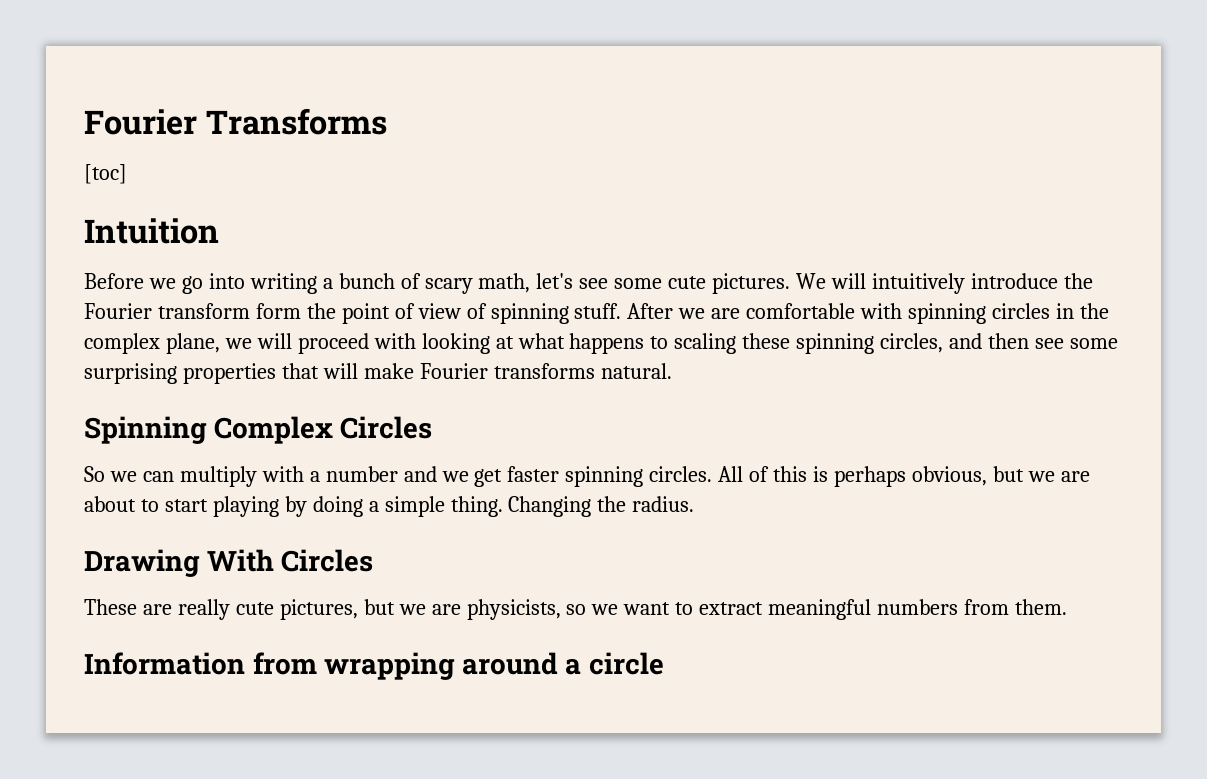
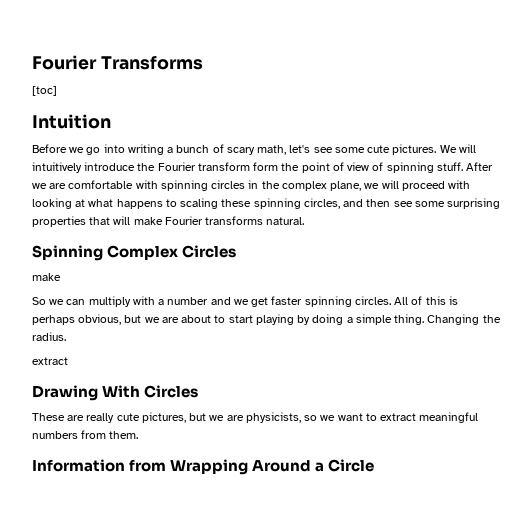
  Spinning Complex Circles
+ make
  Changing the radius.
+ extract
- Information from wrapping around a circle
+ Information from Wrapping Around a Circle

